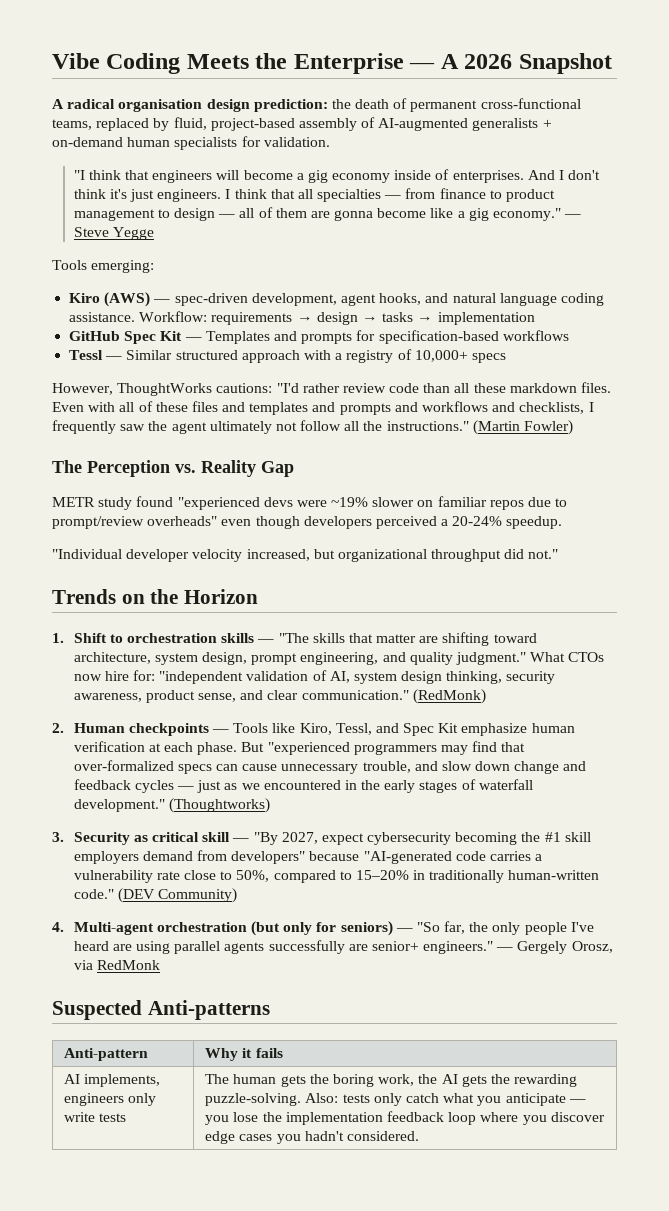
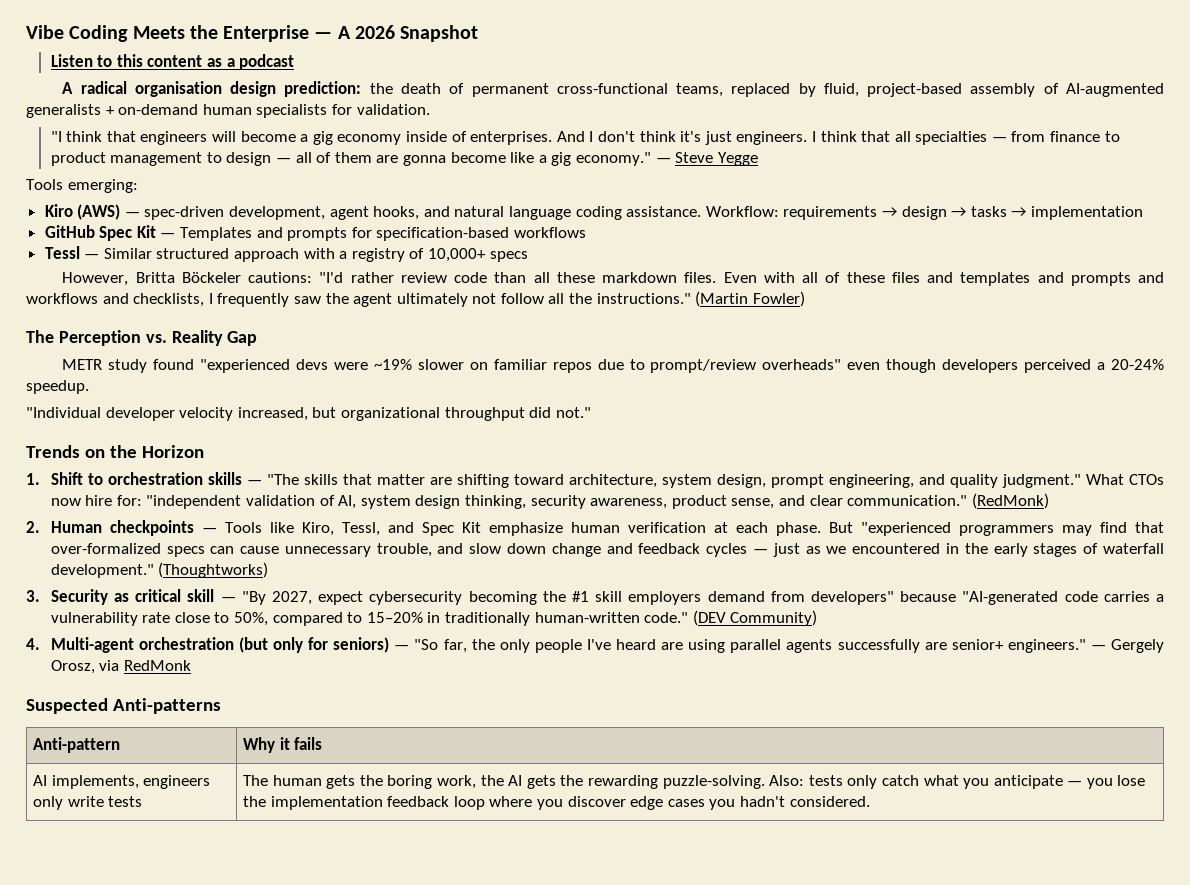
+ Listen to this content as a podcast
- However, ThoughtWorks cautions: "I'd rather review code than all these markdown files.
+ However, Britta Böckeler cautions: "I'd rather review code than all these markdown files.

